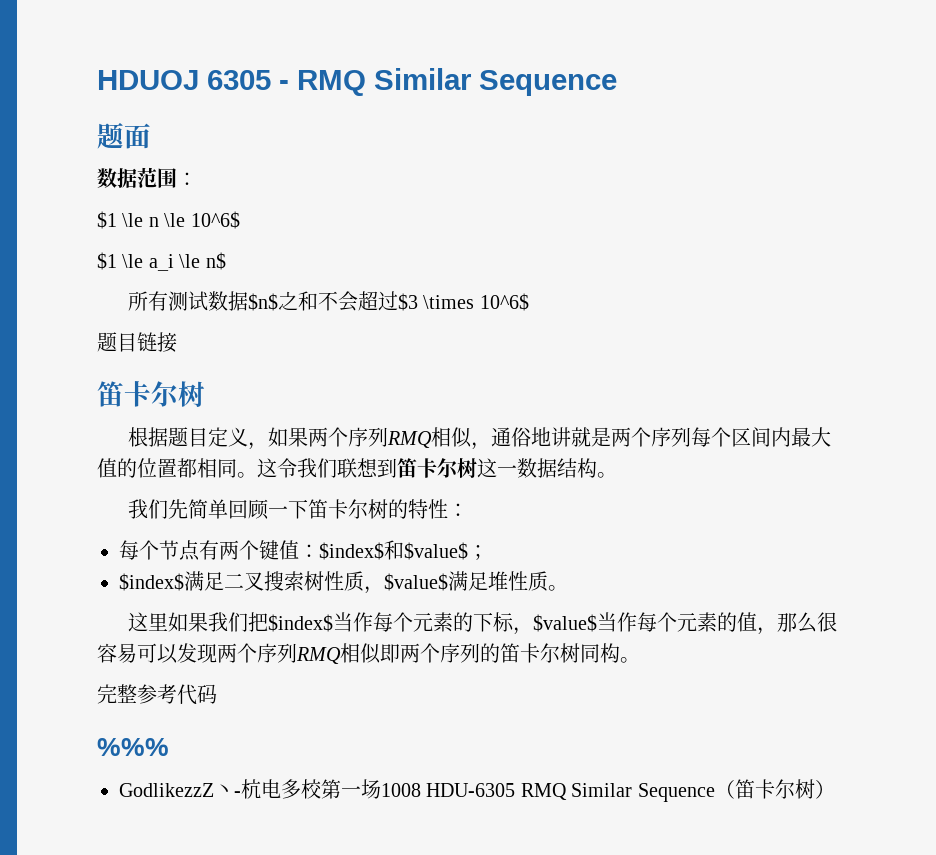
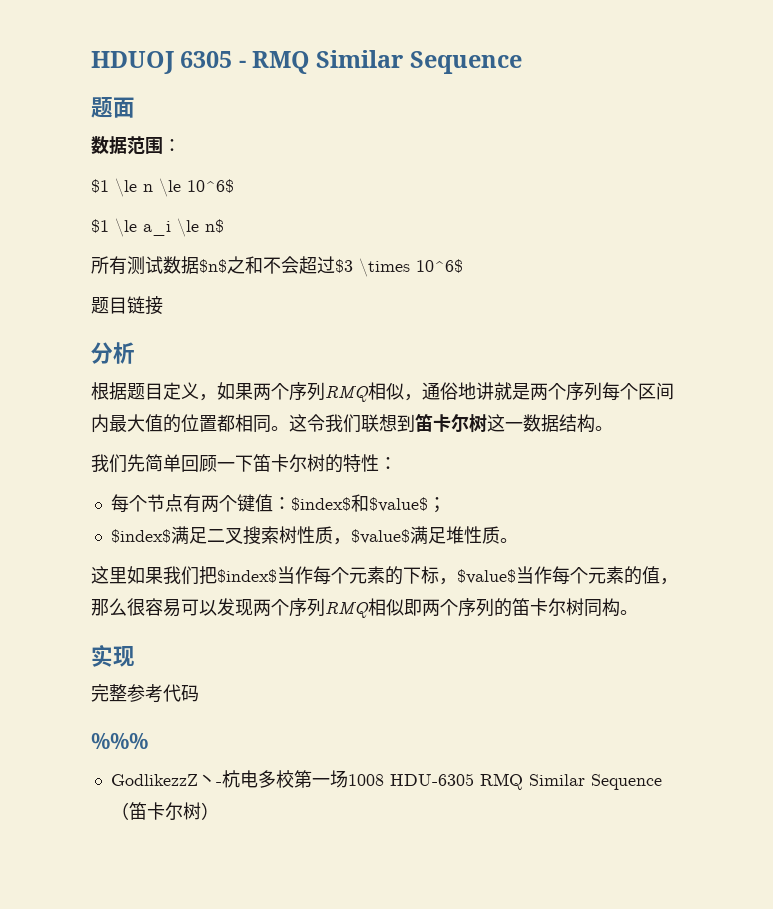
  题目链接
- 笛卡尔树
+ 分析
+ 实现

